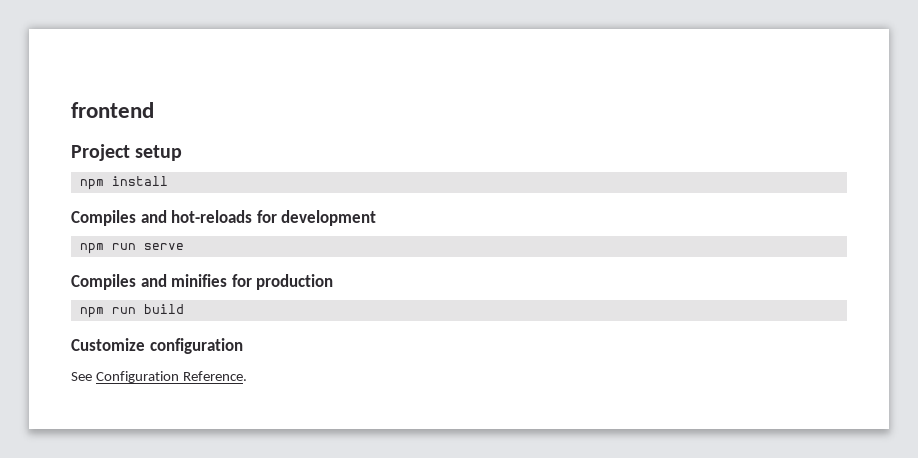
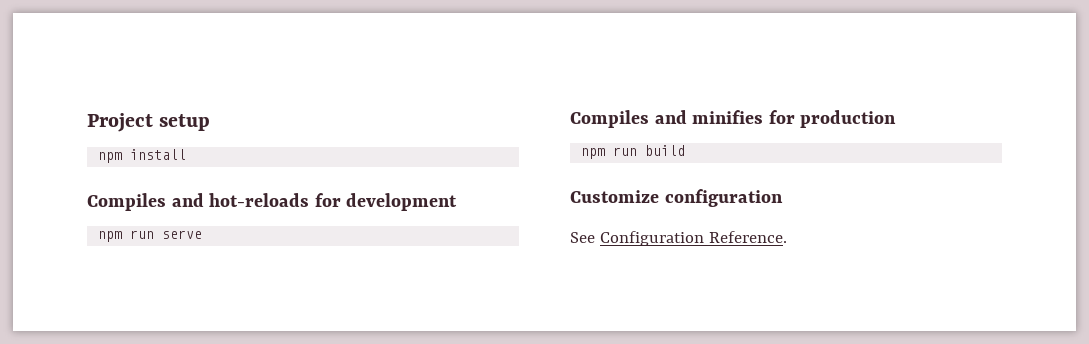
- frontend

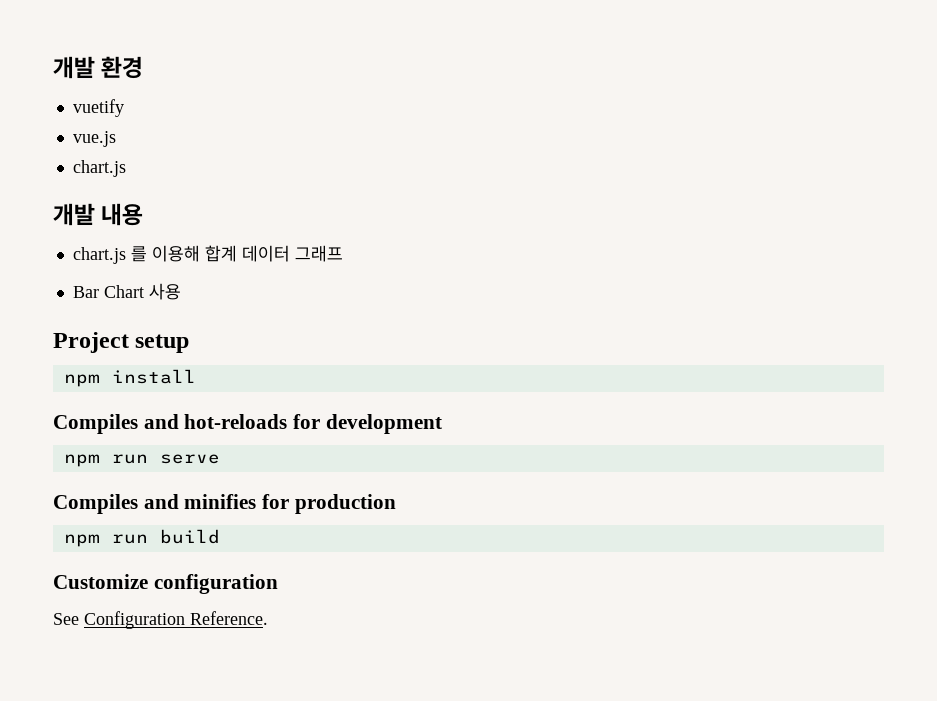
+ 개발 환경
+ vuetify
+ vue.js
+ chart.js
+ 개발 내용
+ chart.js 를 이용해 합계 데이터 그래프
+ Bar Chart 사용

